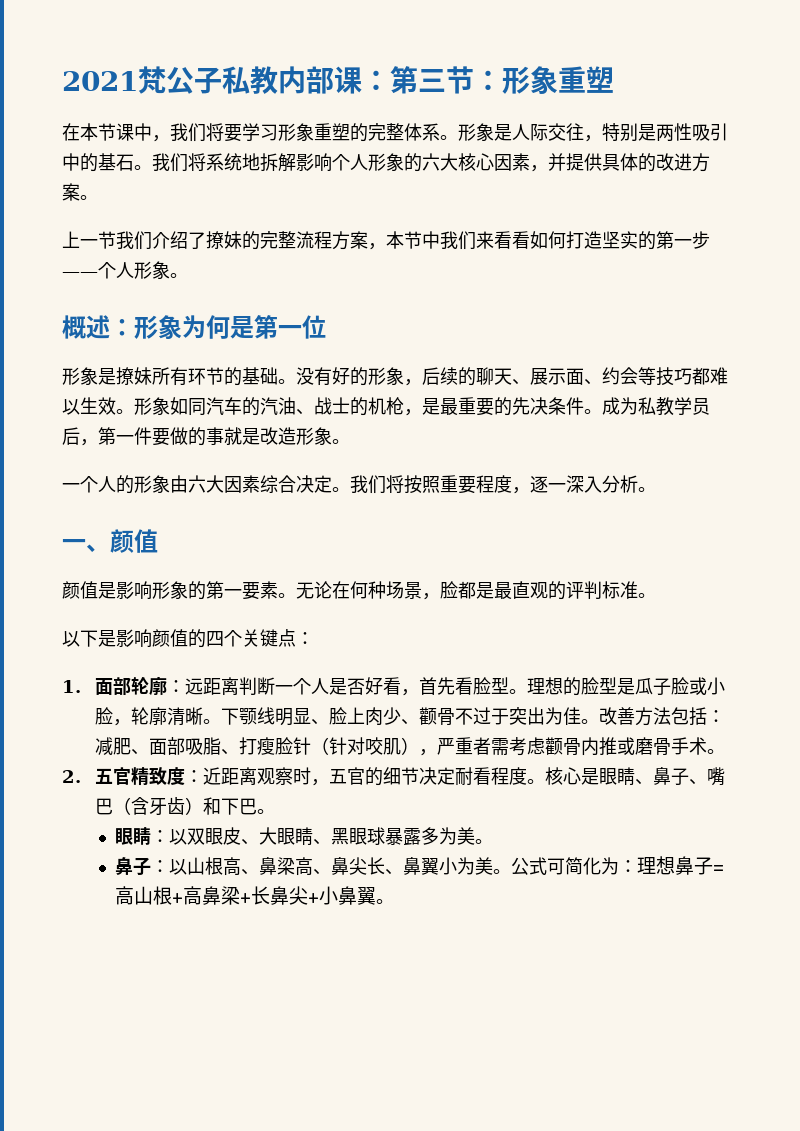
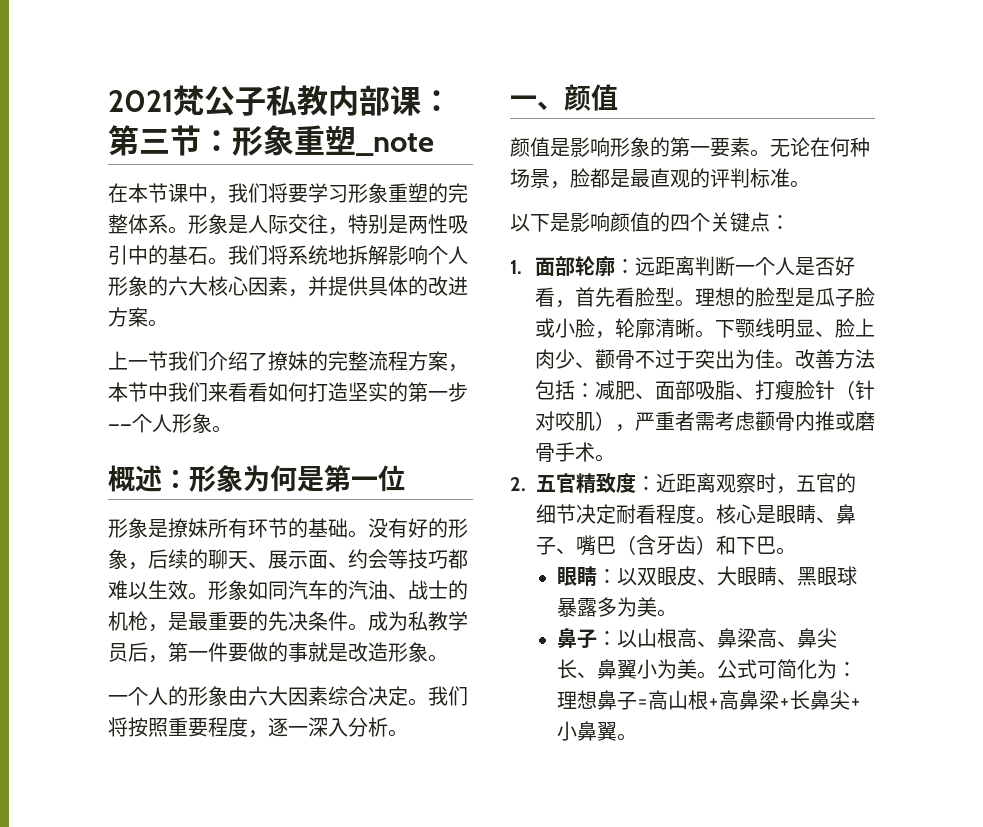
- 2021梵公子私教内部课：第三节：形象重塑
+ 2021梵公子私教内部课：第三节：形象重塑_note

